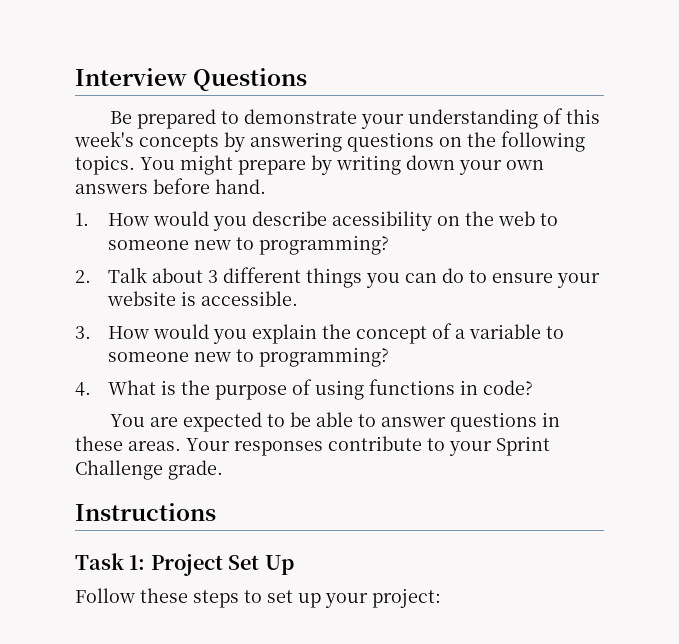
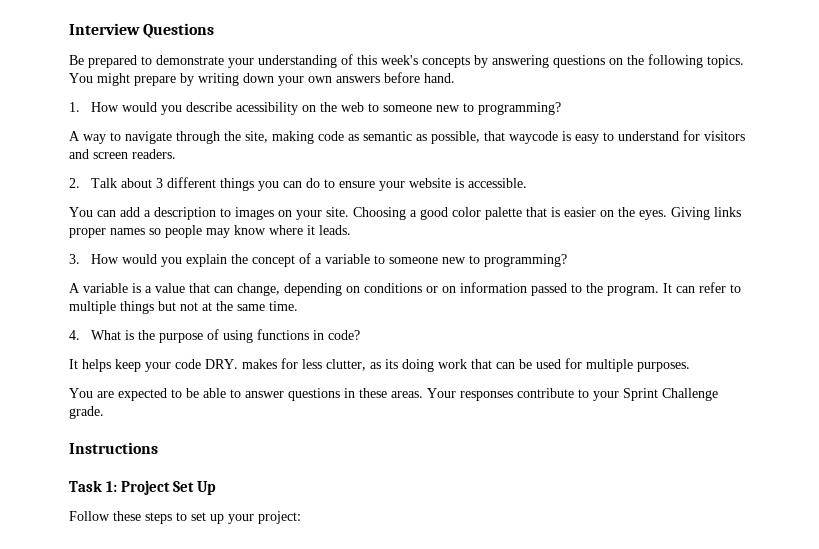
+ A way to navigate through the site, making code as semantic as possible, that waycode is easy to understand for visitors and screen readers.
+ You can add a description to images on your site. Choosing a good color palette that is easier on the eyes. Giving links proper names so people may know where it leads.
+ A variable is a value that can change, depending on conditions or on information passed to the program. It can refer to multiple things but not at the same time.
+ It helps keep your code DRY. makes for less clutter, as its doing work that can be used for multiple purposes.

